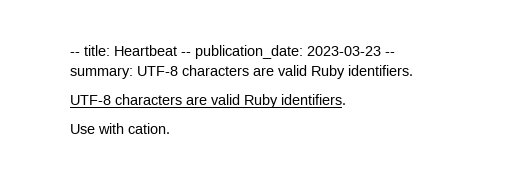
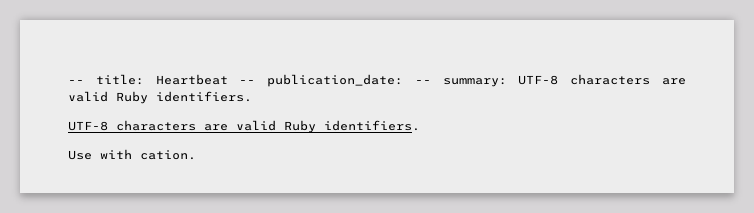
- -- title: Heartbeat -- publication_date: 2023-03-23 -- summary: UTF-8 characters are valid Ruby identifiers.
+ -- title: Heartbeat -- publication_date: -- summary: UTF-8 characters are valid Ruby identifiers.

